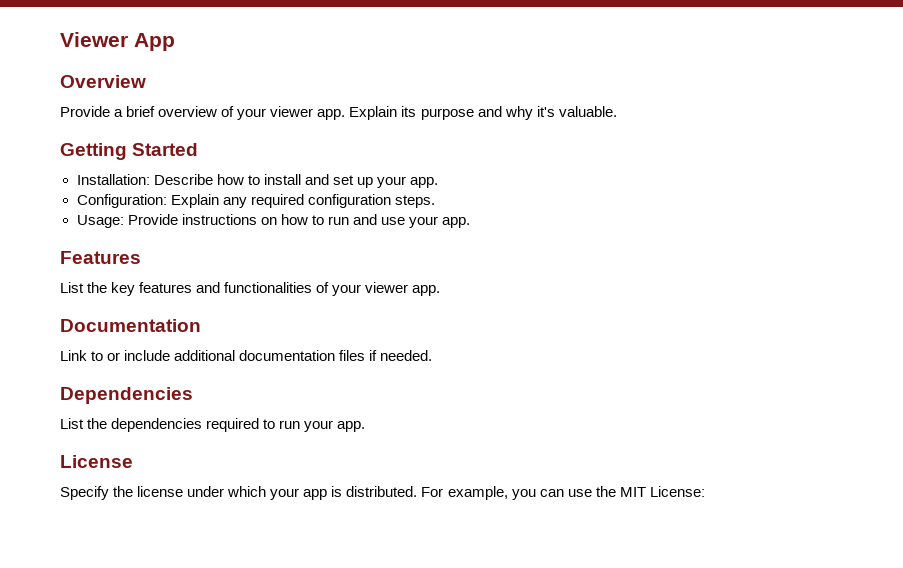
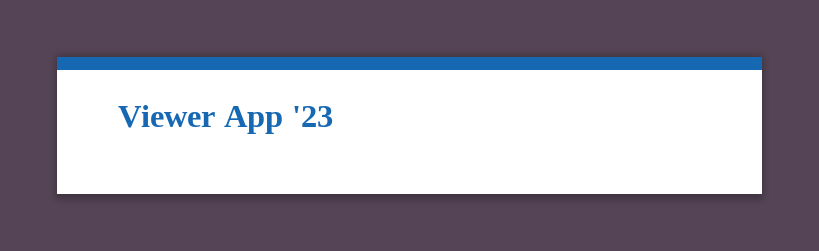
- Viewer App
- Overview
- Provide a brief overview of your viewer app. Explain its purpose and why it's valuable.
- Getting Started
- Installation: Describe how to install and set up your app.
- Configuration: Explain any required configuration steps.
- Usage: Provide instructions on how to run and use your app.
- Features
- List the key features and functionalities of your viewer app.
- Documentation
- Link to or include additional documentation files if needed.
- Dependencies
- List the dependencies required to run your app.
- License
- Specify the license under which your app is distributed. For example, you can use the MIT License:
+ Viewer App '23

